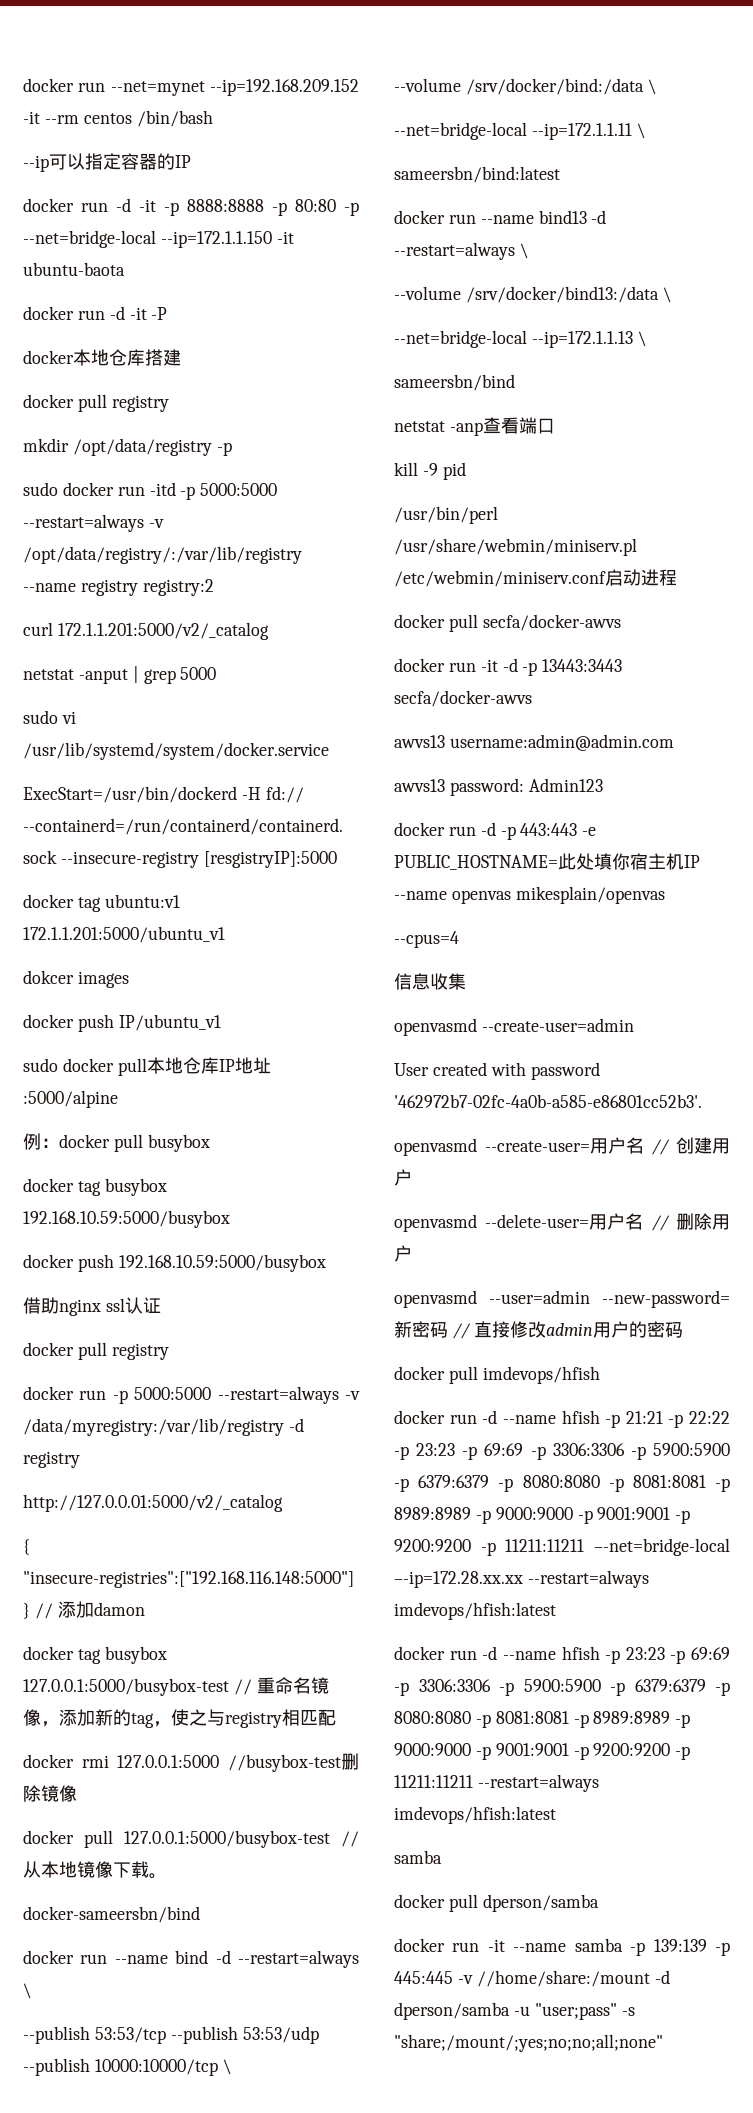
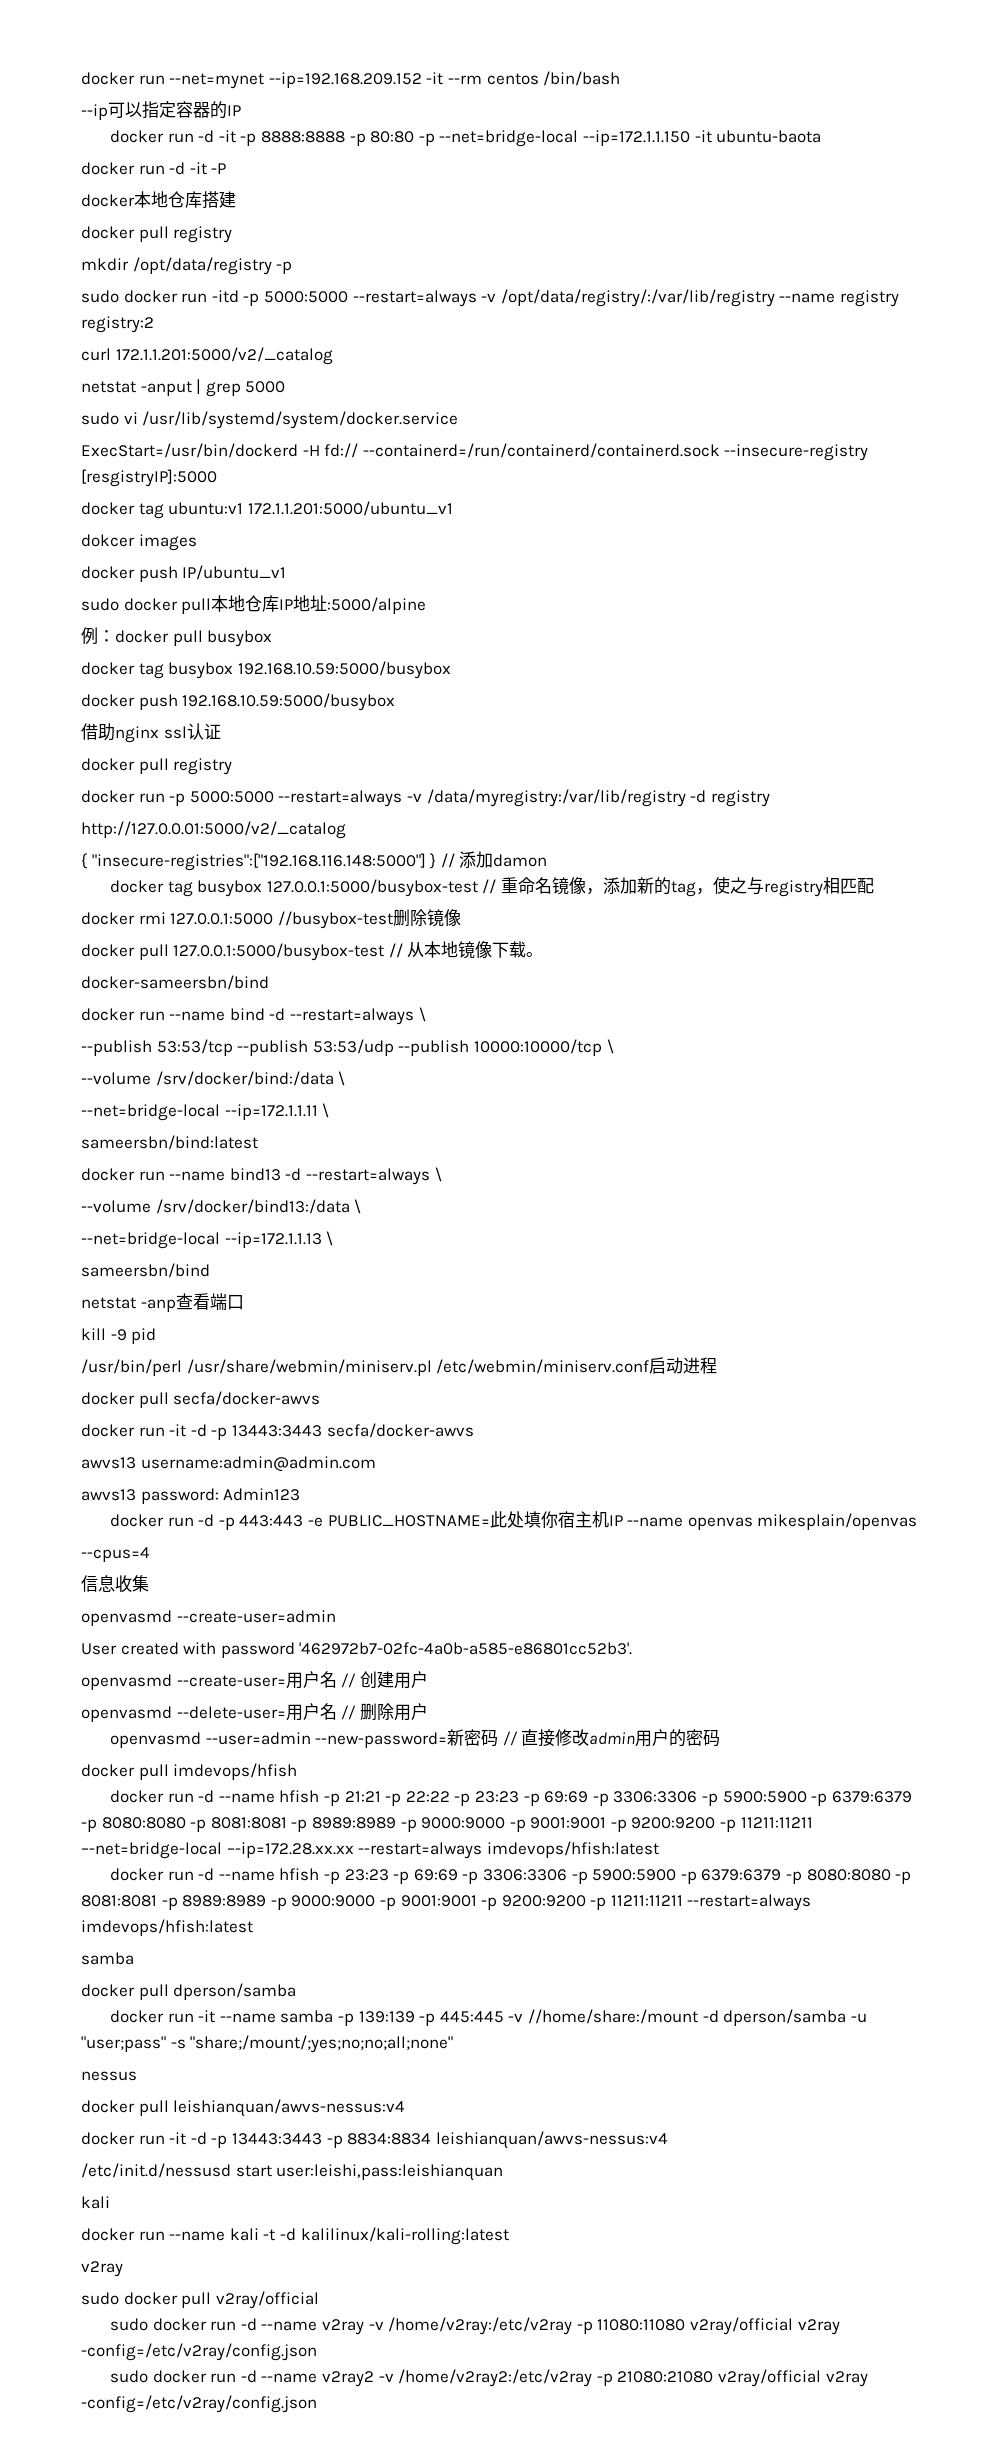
+ nessus
+ docker pull leishianquan/awvs-nessus:v4
+ docker run -it -d -p 13443:3443 -p 8834:8834 leishianquan/awvs-nessus:v4
+ /etc/init.d/nessusd start user:leishi,pass:leishianquan
+ kali
+ docker run --name kali -t -d kalilinux/kali-rolling:latest
+ v2ray
+ sudo docker pull v2ray/official
+ sudo docker run -d --name v2ray -v /home/v2ray:/etc/v2ray -p 11080:11080 v2ray/official v2ray -config=/etc/v2ray/config.json
+ sudo docker run -d --name v2ray2 -v /home/v2ray2:/etc/v2ray -p 21080:21080 v2ray/official v2ray -config=/etc/v2ray/config.json

